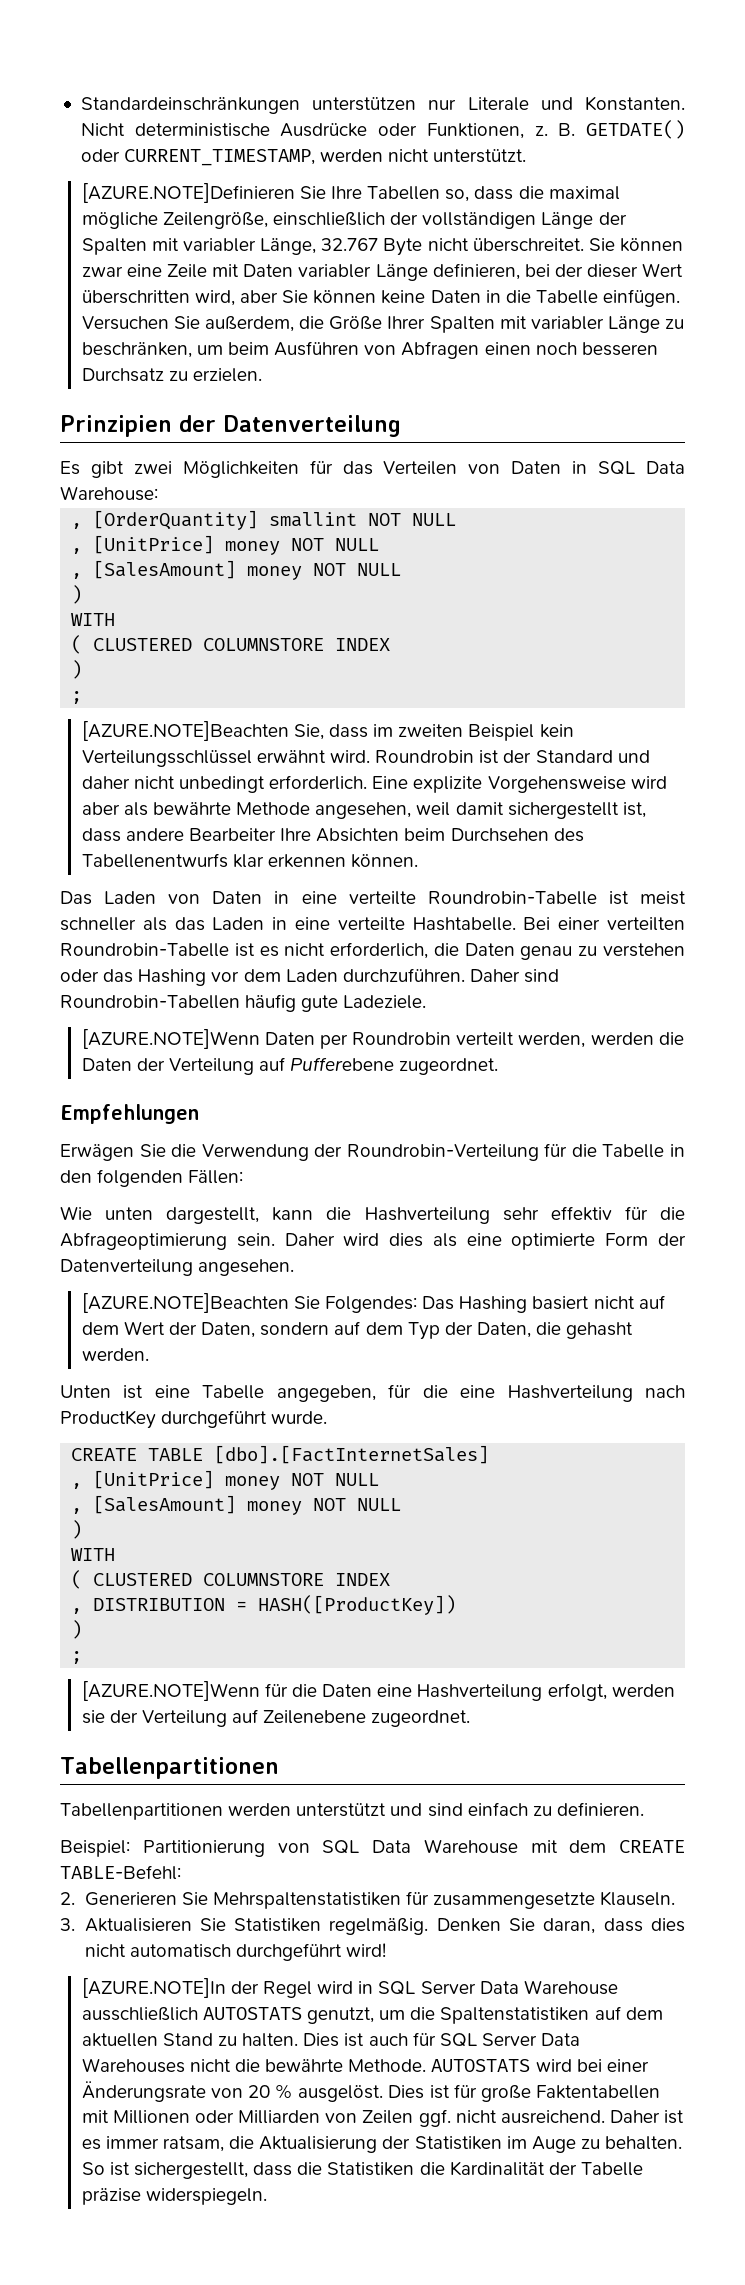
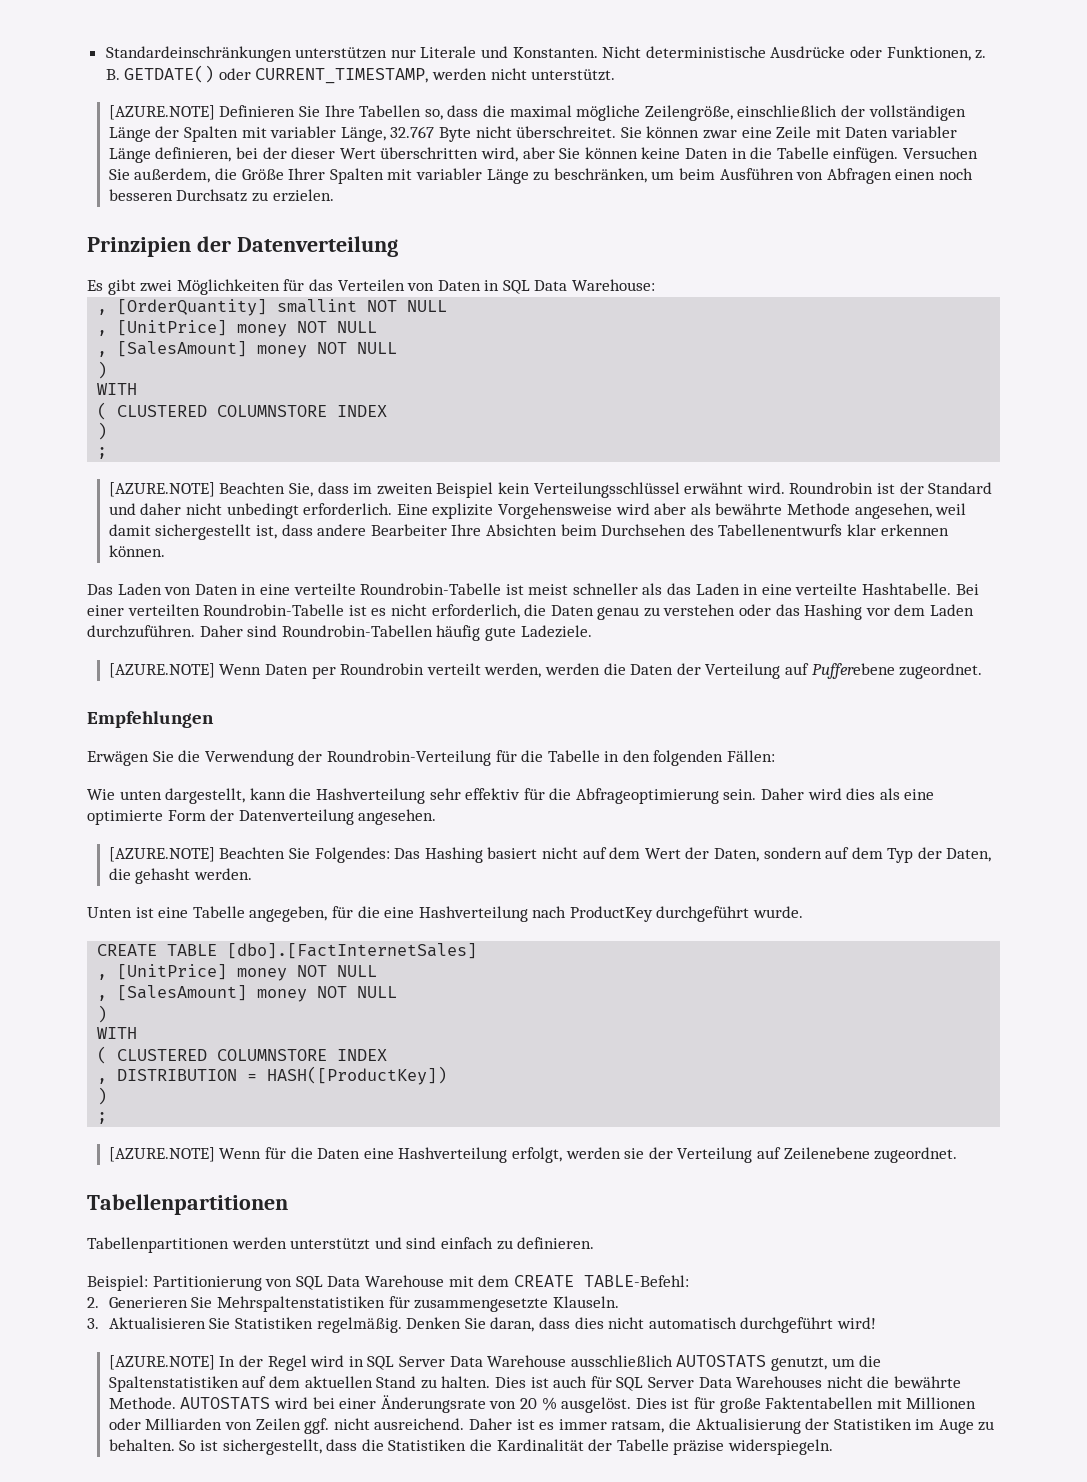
- [AZURE.NOTE]Definieren Sie Ihre Tabellen so, dass die maximal mögliche Zeilengröße, einschließlich der vollständigen Länge der Spalten mit variabler Länge, 32.767 Byte nicht überschreitet.
+ [AZURE.NOTE] Definieren Sie Ihre Tabellen so, dass die maximal mögliche Zeilengröße, einschließlich der vollständigen Länge der Spalten mit variabler Länge, 32.767 Byte nicht überschreitet.
- [AZURE.NOTE]Beachten Sie, dass im zweiten Beispiel kein Verteilungsschlüssel erwähnt wird.
+ [AZURE.NOTE] Beachten Sie, dass im zweiten Beispiel kein Verteilungsschlüssel erwähnt wird.
- [AZURE.NOTE]Wenn Daten per Roundrobin verteilt werden, werden die Daten der Verteilung auf Pufferebene zugeordnet.
+ [AZURE.NOTE] Wenn Daten per Roundrobin verteilt werden, werden die Daten der Verteilung auf Pufferebene zugeordnet.
- [AZURE.NOTE]Beachten Sie Folgendes: Das Hashing basiert nicht auf dem Wert der Daten, sondern auf dem Typ der Daten, die gehasht werden.
+ [AZURE.NOTE] Beachten Sie Folgendes: Das Hashing basiert nicht auf dem Wert der Daten, sondern auf dem Typ der Daten, die gehasht werden.
- [AZURE.NOTE]Wenn für die Daten eine Hashverteilung erfolgt, werden sie der Verteilung auf Zeilenebene zugeordnet.
+ [AZURE.NOTE] Wenn für die Daten eine Hashverteilung erfolgt, werden sie der Verteilung auf Zeilenebene zugeordnet.
- [AZURE.NOTE]In der Regel wird in SQL Server Data Warehouse ausschließlich AUTOSTATS genutzt, um die Spaltenstatistiken auf dem aktuellen Stand zu halten.
+ [AZURE.NOTE] In der Regel wird in SQL Server Data Warehouse ausschließlich AUTOSTATS genutzt, um die Spaltenstatistiken auf dem aktuellen Stand zu halten.

